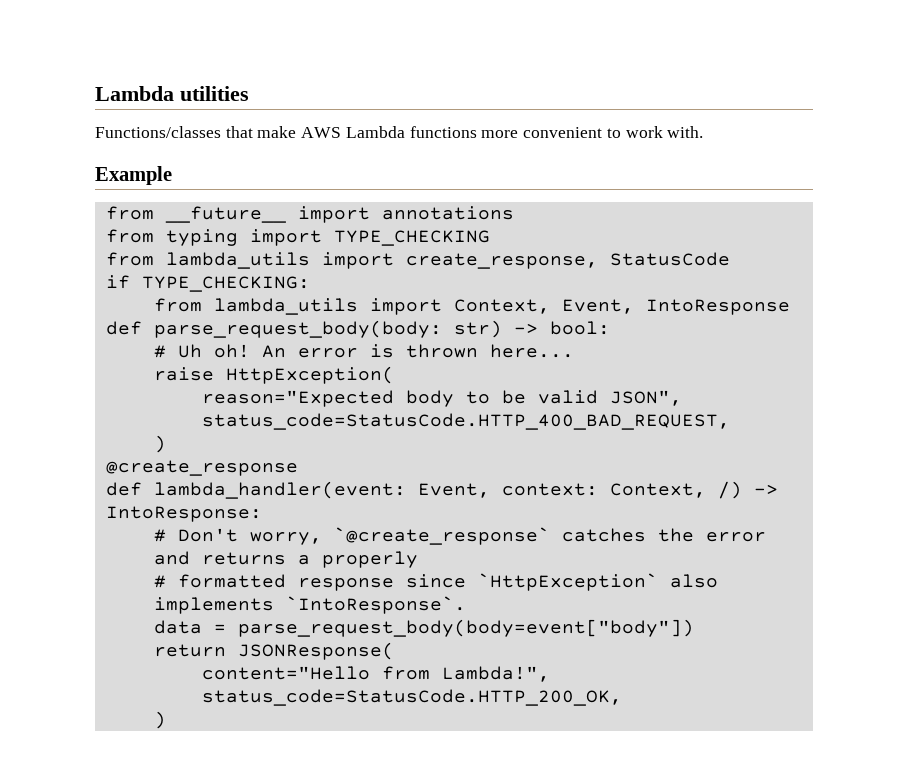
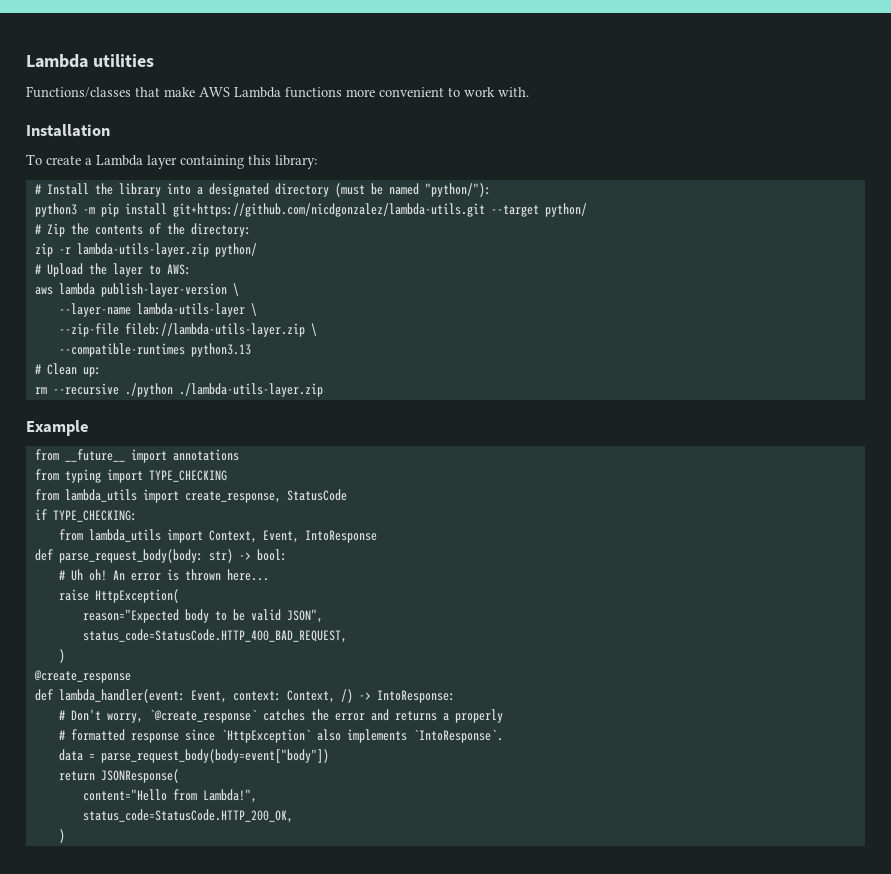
+ Installation
+ To create a Lambda layer containing this library:
+ # Install the library into a designated directory (must be named "python/"):
+ python3 -m pip install git+https://github.com/nicdgonzalez/lambda-utils.git --target python/
+ # Zip the contents of the directory:
+ zip -r lambda-utils-layer.zip python/
+ # Upload the layer to AWS:
+ aws lambda publish-layer-version \
+ --layer-name lambda-utils-layer \
+ --zip-file fileb://lambda-utils-layer.zip \
+ --compatible-runtimes python3.13
+ # Clean up:
+ rm --recursive ./python ./lambda-utils-layer.zip

